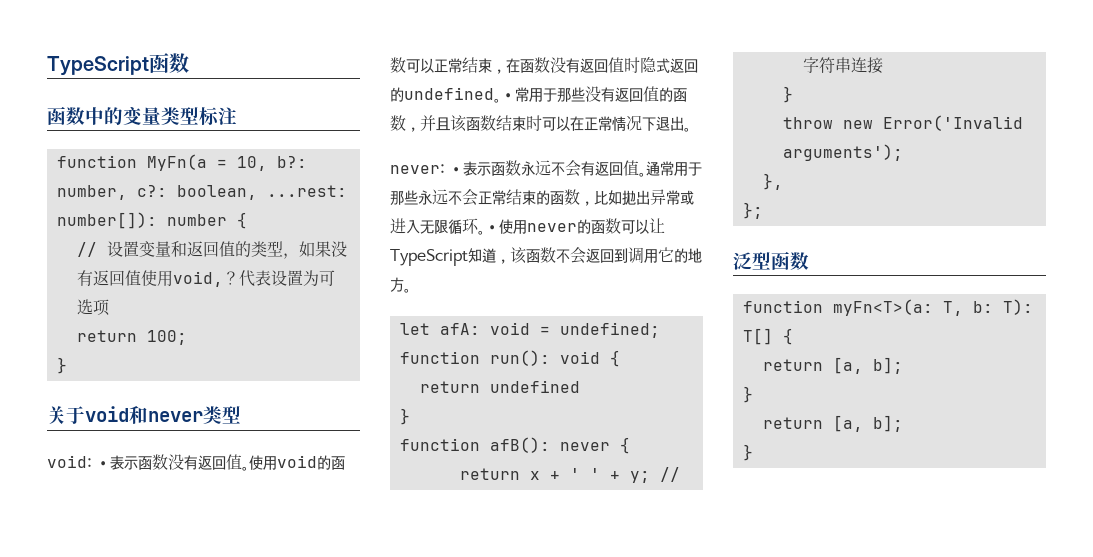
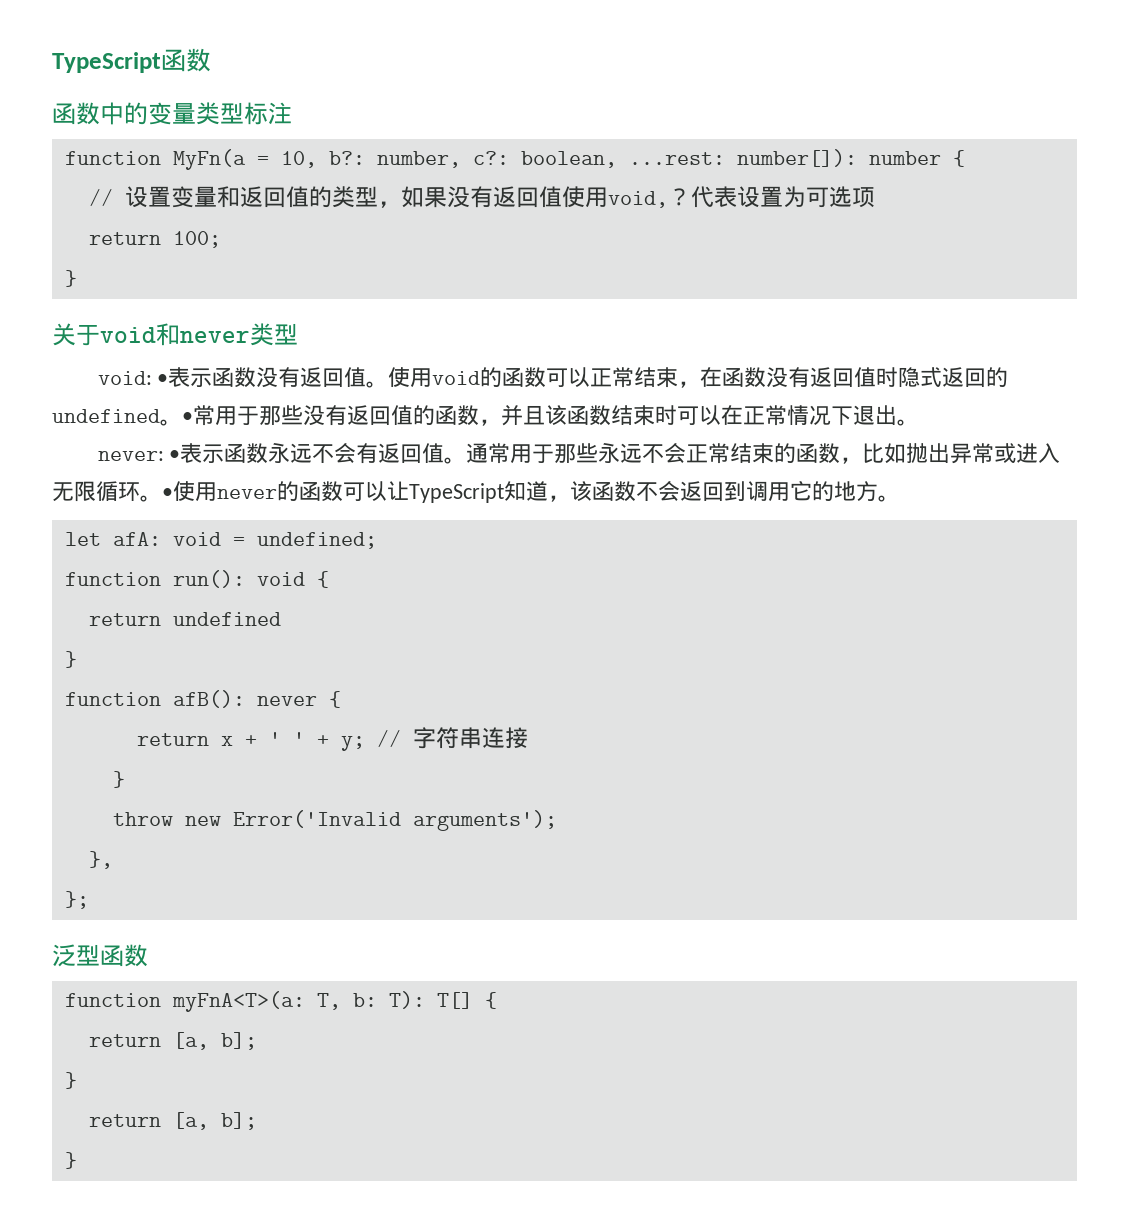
- function myFn<T>(a: T, b: T): T[] {
+ function myFnA<T>(a: T, b: T): T[] {

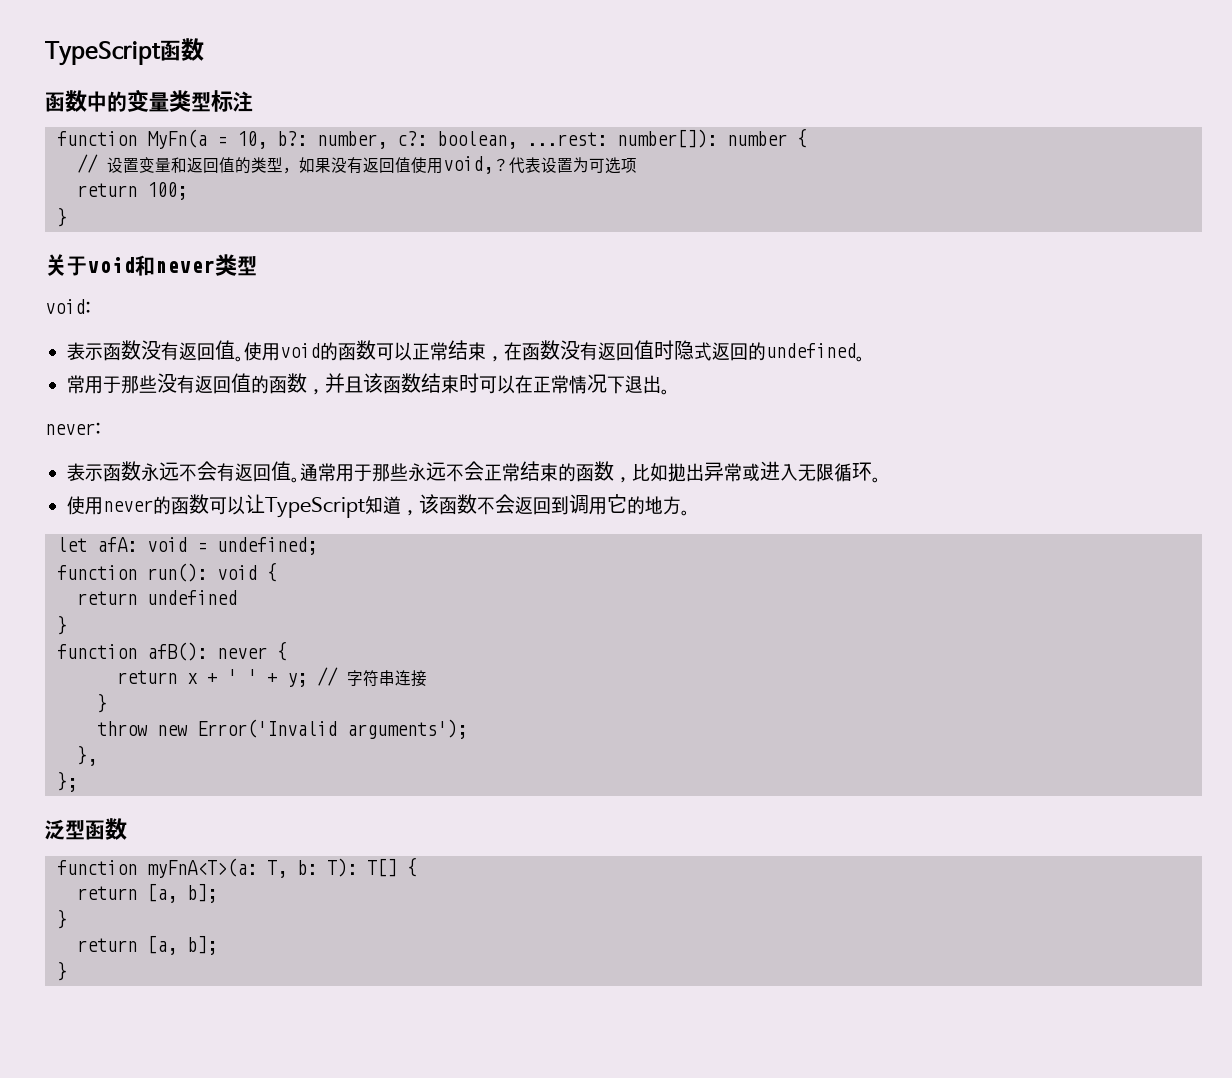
- void: •表示函数没有返回值。
+ void:
+ 表示函数没有返回值。
- 使用void的函数可以正常结束，在函数没有返回值时隐式返回的undefined。•常用于那些没有返回值的函数，并且该函数结束时可以在正常情况下退出。
+ 使用void的函数可以正常结束，在函数没有返回值时隐式返回的undefined。
+ 常用于那些没有返回值的函数，并且该函数结束时可以在正常情况下退出。
- never: •表示函数永远不会有返回值。
+ never:
+ 表示函数永远不会有返回值。
- 通常用于那些永远不会正常结束的函数，比如抛出异常或进入无限循环。•使用never的函数可以让TypeScript知道，该函数不会返回到调用它的地方。
+ 通常用于那些永远不会正常结束的函数，比如抛出异常或进入无限循环。
+ 使用never的函数可以让TypeScript知道，该函数不会返回到调用它的地方。

